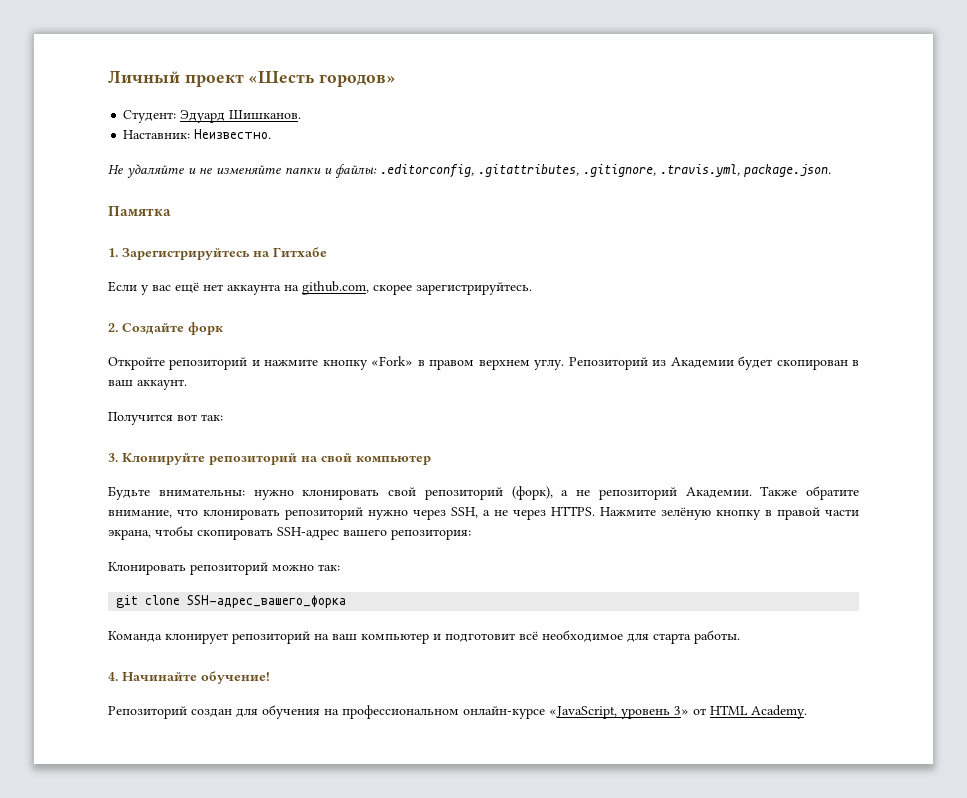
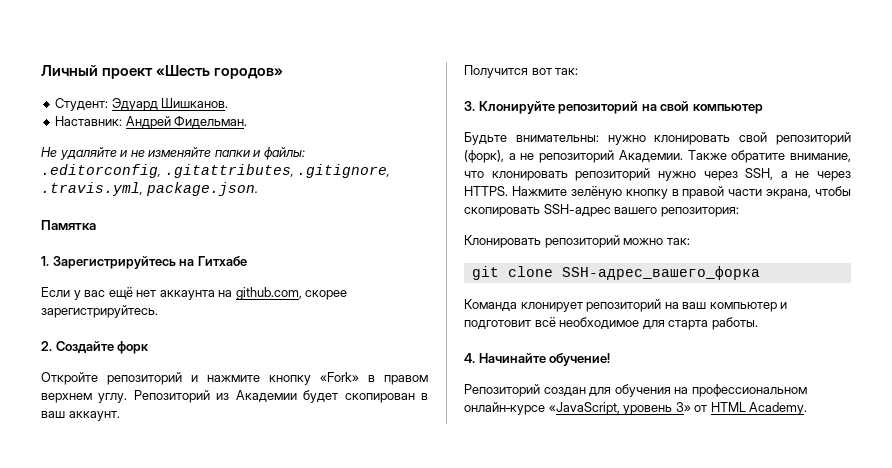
- Наставник: Неизвестно.
+ Наставник: Андрей Фидельман.

